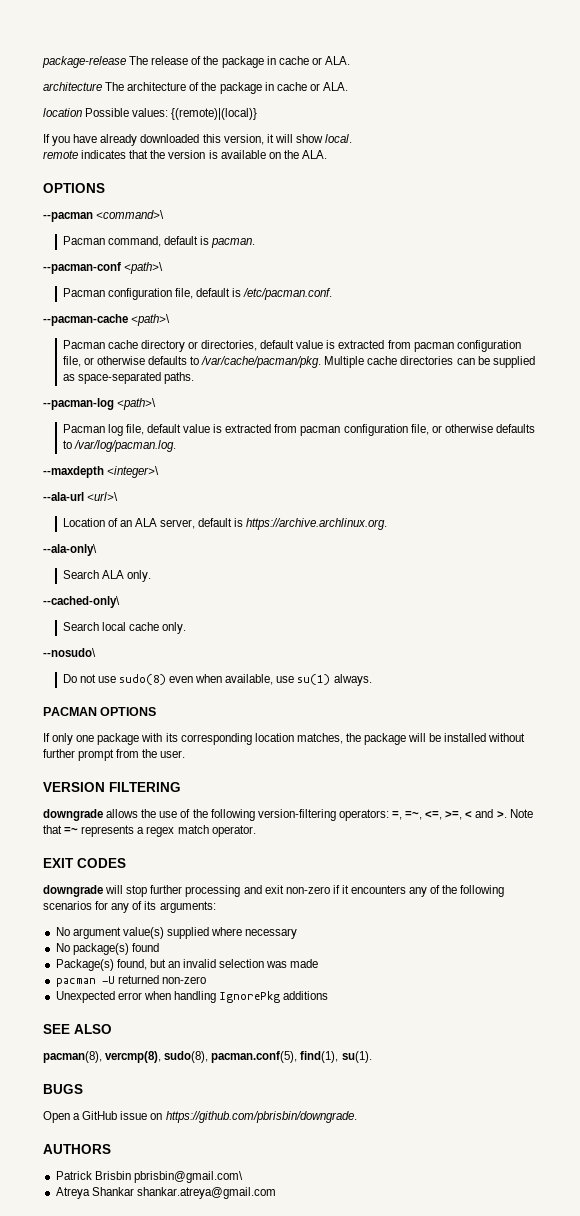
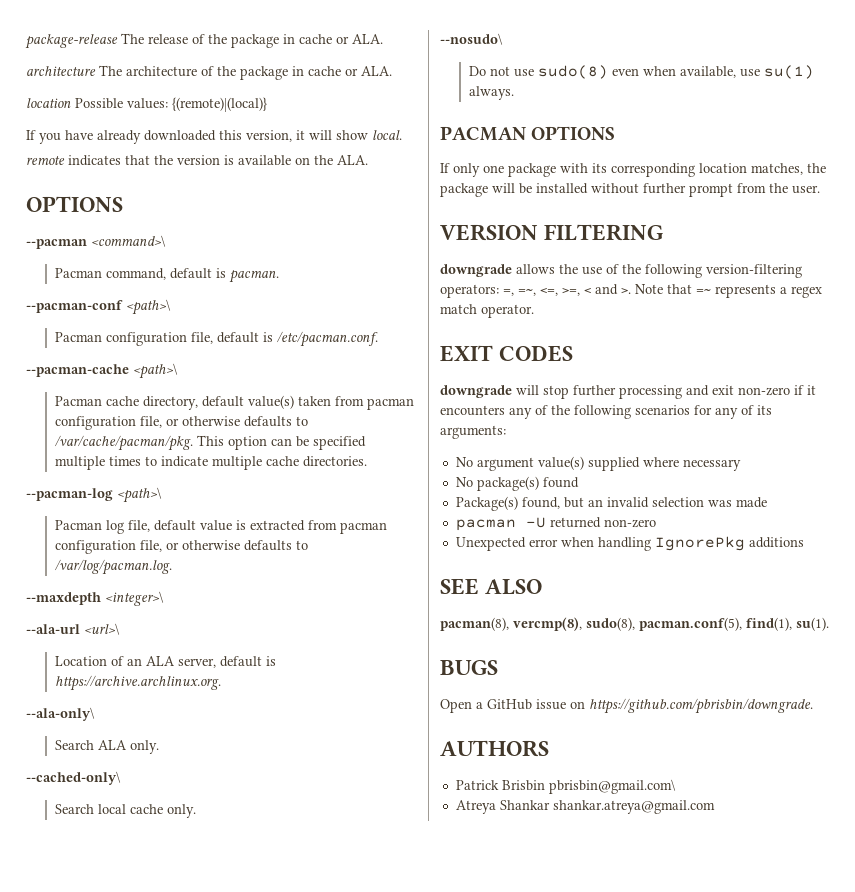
- Pacman cache directory or directories, default value is extracted from pacman configuration file, or otherwise defaults to /var/cache/pacman/pkg.
+ Pacman cache directory, default value(s) taken from pacman configuration file, or otherwise defaults to /var/cache/pacman/pkg.
- Multiple cache directories can be supplied as space-separated paths.
+ This option can be specified multiple times to indicate multiple cache directories.

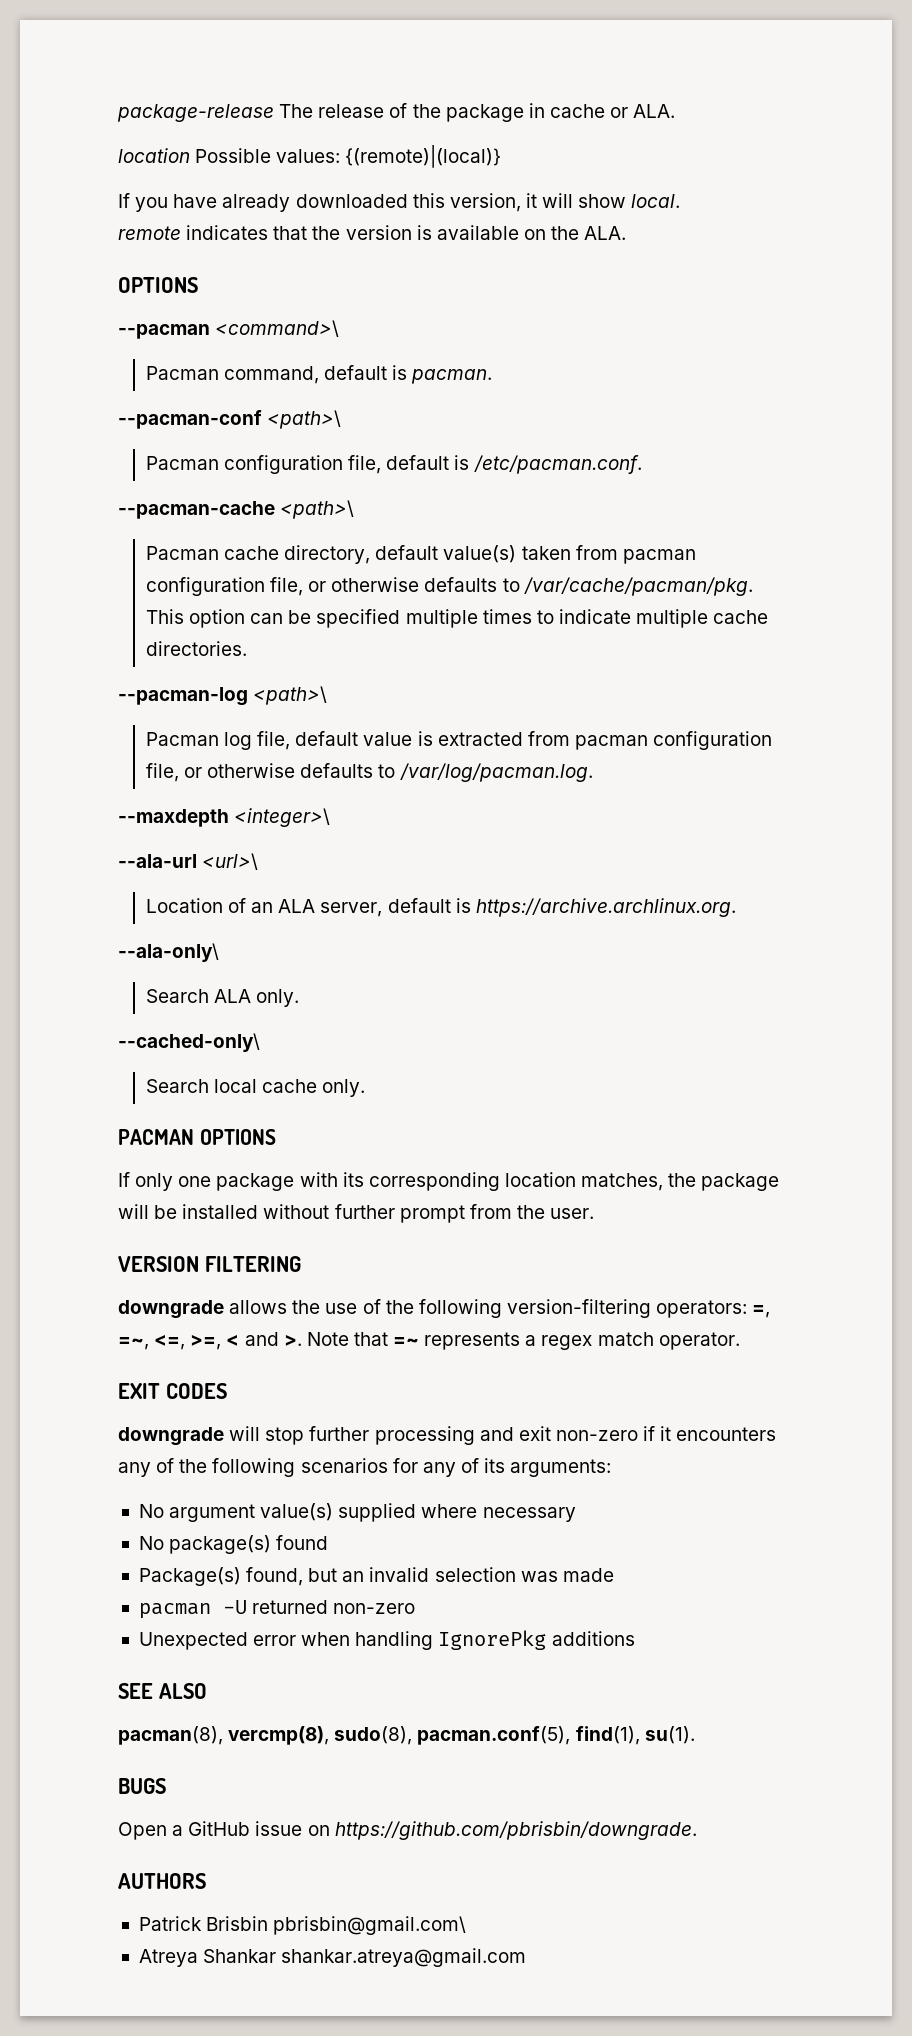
- architecture The architecture of the package in cache or ALA.
- --nosudo\
- Do not use sudo(8) even when available, use su(1) always.

